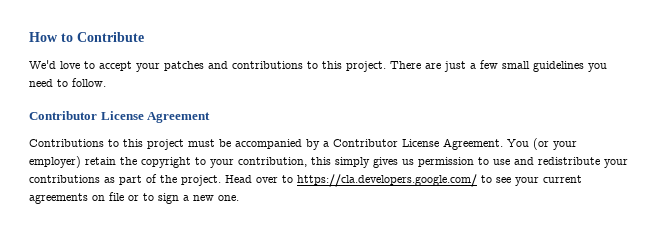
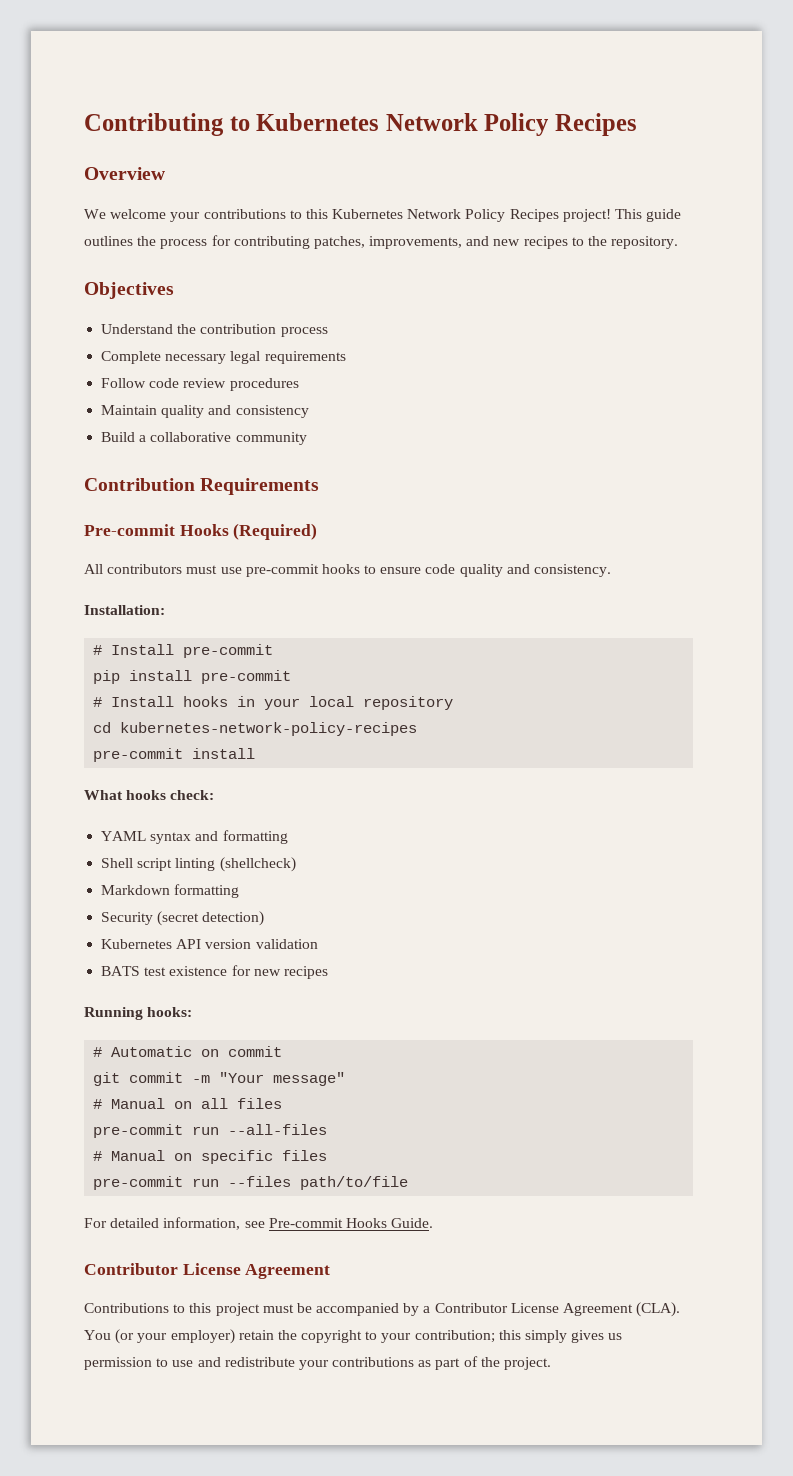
- How to Contribute
- We'd love to accept your patches and contributions to this project. There are just a few small guidelines you need to follow.
+ Contributing to Kubernetes Network Policy Recipes
+ Overview
+ We welcome your contributions to this Kubernetes Network Policy Recipes project! This guide outlines the process for contributing patches, improvements, and new recipes to the repository.
+ Objectives
+ Understand the contribution process
+ Complete necessary legal requirements
+ Follow code review procedures
+ Maintain quality and consistency
+ Build a collaborative community
+ Contribution Requirements
+ Pre-commit Hooks (Required)
+ All contributors must use pre-commit hooks to ensure code quality and consistency.
+ Installation:
+ # Install pre-commit
+ pip install pre-commit
+ # Install hooks in your local repository
+ cd kubernetes-network-policy-recipes
+ pre-commit install
+ What hooks check:
+ YAML syntax and formatting
+ Shell script linting (shellcheck)
+ Markdown formatting
+ Security (secret detection)
+ Kubernetes API version validation
+ BATS test existence for new recipes
+ Running hooks:
+ # Automatic on commit
+ git commit -m "Your message"
+ # Manual on all files
+ pre-commit run --all-files
+ # Manual on specific files
+ pre-commit run --files path/to/file
+ For detailed information, see Pre-commit Hooks Guide.
- Contributions to this project must be accompanied by a Contributor License Agreement.
+ Contributions to this project must be accompanied by a Contributor License Agreement (CLA).
- You (or your employer) retain the copyright to your contribution, this simply gives us permission to use and redistribute your contributions as part of the project. Head over to https://cla.developers.google.com/ to see your current agreements on file or to sign a new one.
+ You (or your employer) retain the copyright to your contribution; this simply gives us permission to use and redistribute your contributions as part of the project.

